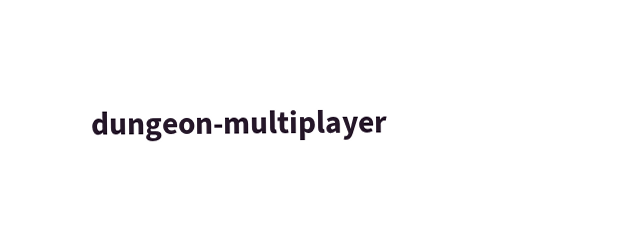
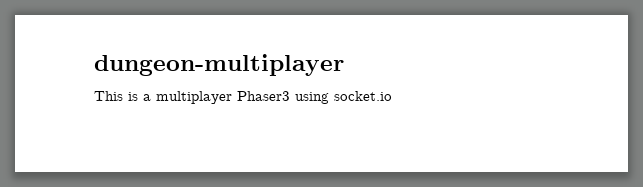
+ This is a multiplayer Phaser3 using socket.io

